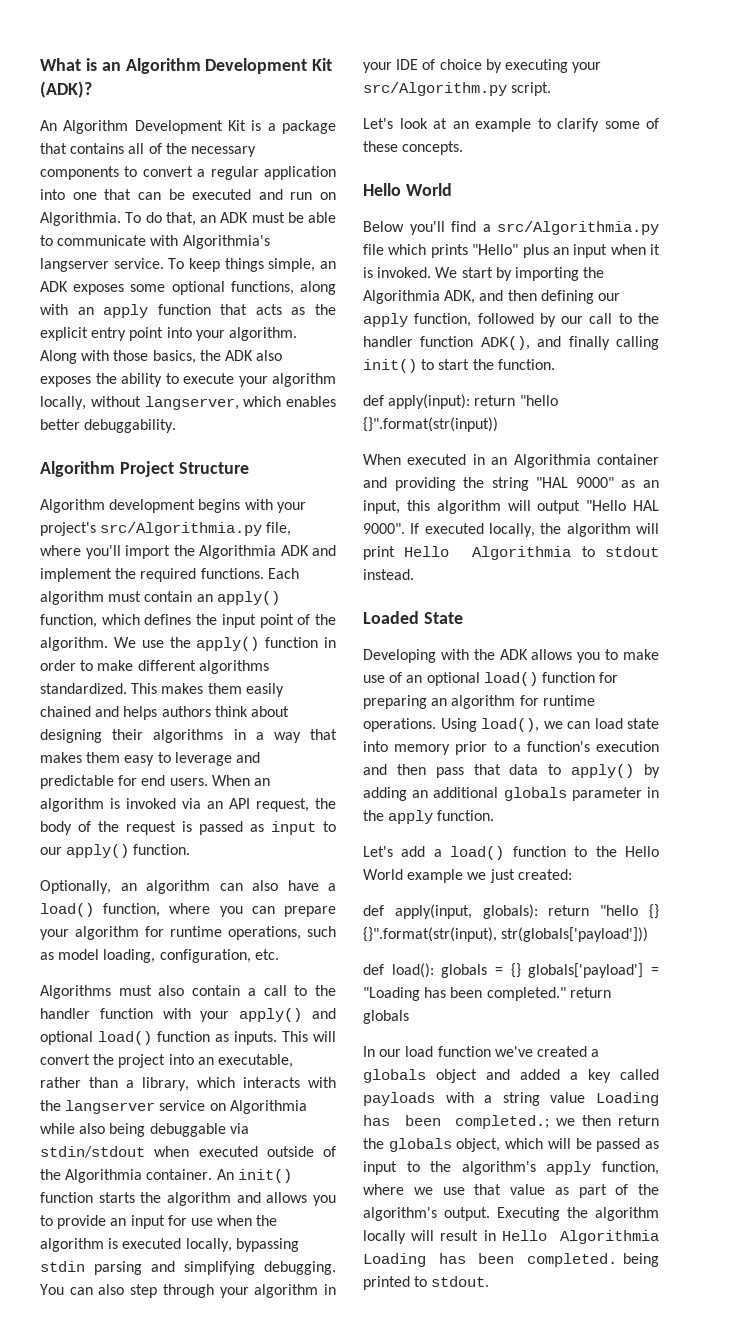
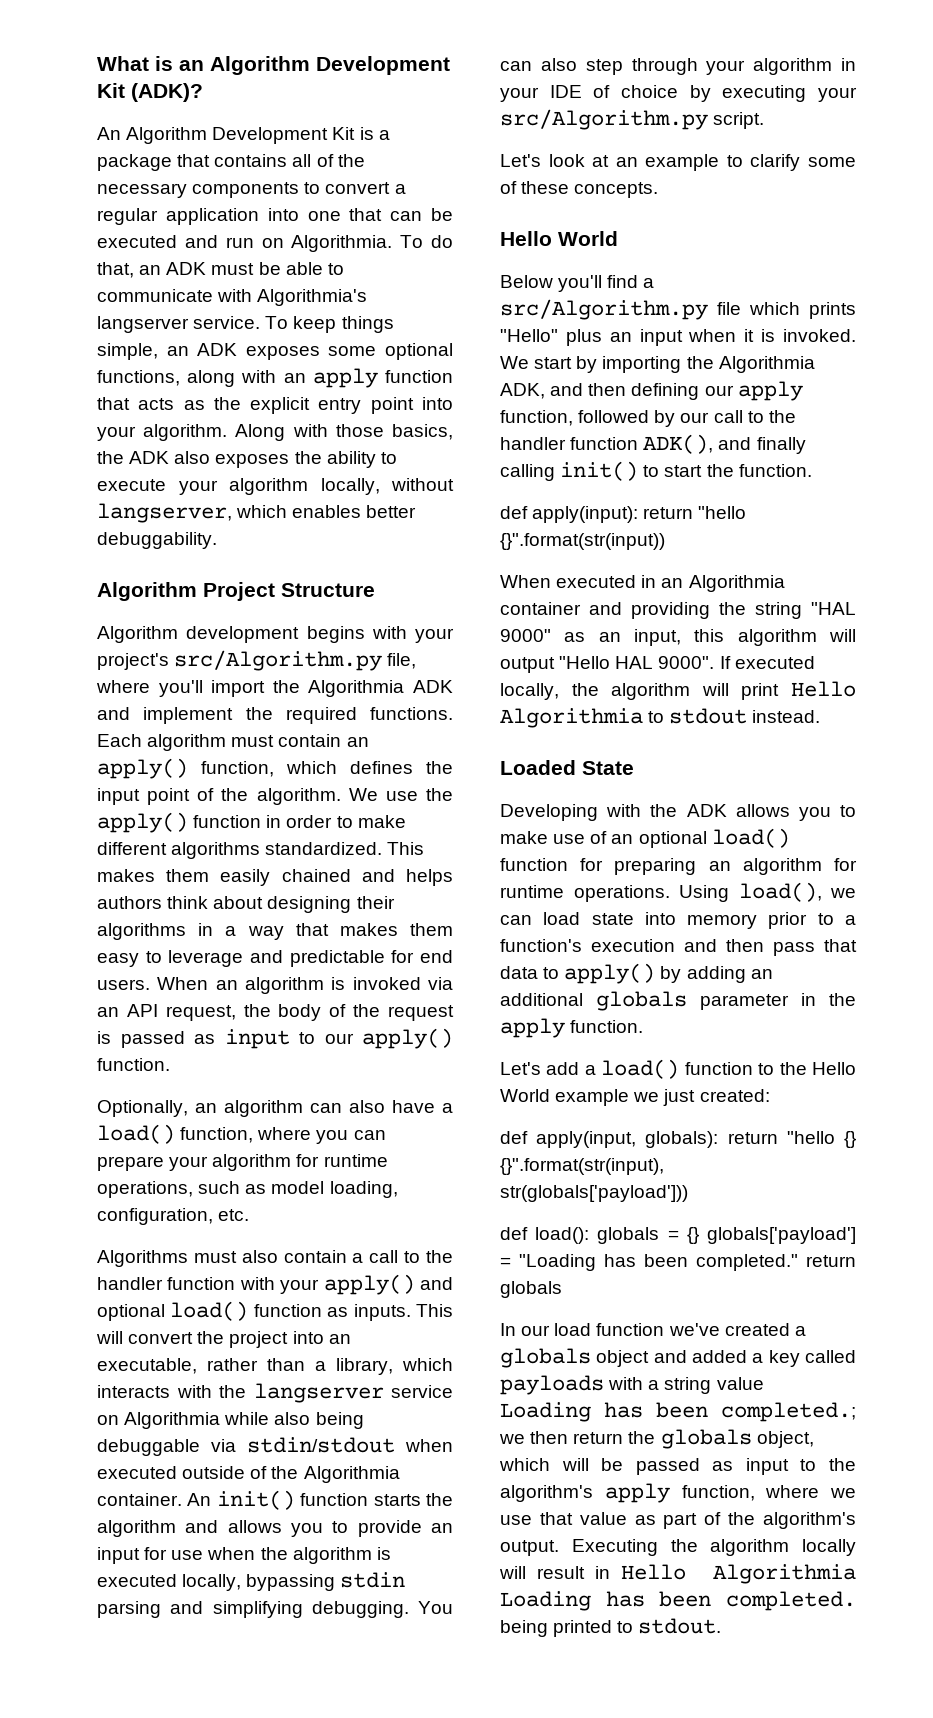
- Algorithm development begins with your project's src/Algorithmia.py file, where you'll import the Algorithmia ADK and implement the required functions.
+ Algorithm development begins with your project's src/Algorithm.py file, where you'll import the Algorithmia ADK and implement the required functions.
- Below you'll find a src/Algorithmia.py file which prints "Hello" plus an input when it is invoked.
+ Below you'll find a src/Algorithm.py file which prints "Hello" plus an input when it is invoked.

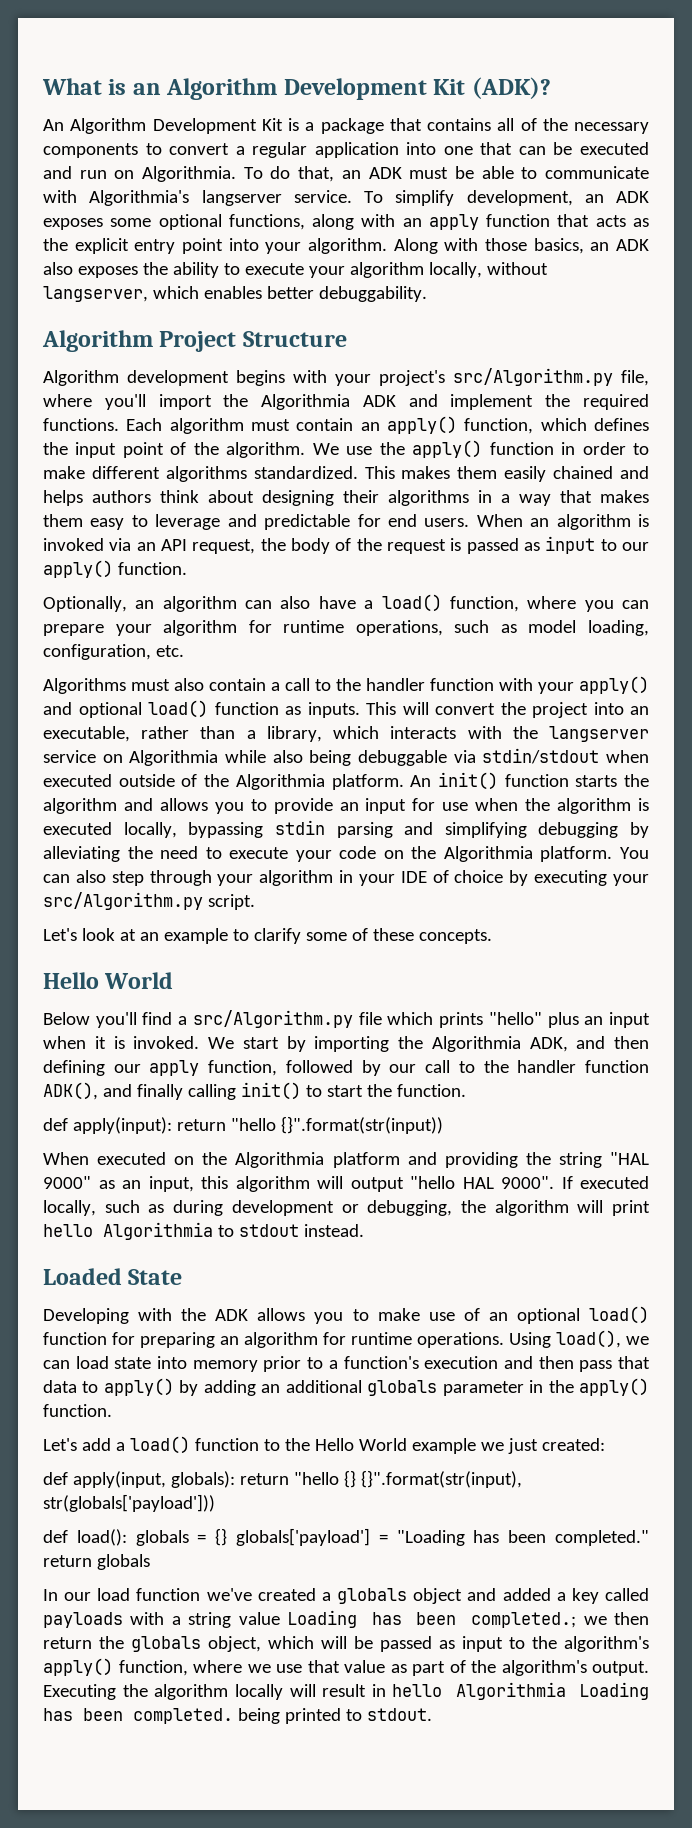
- To keep things simple, an ADK exposes some optional functions, along with an apply function that acts as the explicit entry point into your algorithm.
+ To simplify development, an ADK exposes some optional functions, along with an apply function that acts as the explicit entry point into your algorithm.
- Along with those basics, the ADK also exposes the ability to execute your algorithm locally, without langserver, which enables better debuggability.
+ Along with those basics, an ADK also exposes the ability to execute your algorithm locally, without langserver, which enables better debuggability.
- This will convert the project into an executable, rather than a library, which interacts with the langserver service on Algorithmia while also being debuggable via stdin/stdout when executed outside of the Algorithmia container.
+ This will convert the project into an executable, rather than a library, which interacts with the langserver service on Algorithmia while also being debuggable via stdin/stdout when executed outside of the Algorithmia platform.
- An init() function starts the algorithm and allows you to provide an input for use when the algorithm is executed locally, bypassing stdin parsing and simplifying debugging.
+ An init() function starts the algorithm and allows you to provide an input for use when the algorithm is executed locally, bypassing stdin parsing and simplifying debugging by alleviating the need to execute your code on the Algorithmia platform.
- Below you'll find a src/Algorithm.py file which prints "Hello" plus an input when it is invoked.
+ Below you'll find a src/Algorithm.py file which prints "hello" plus an input when it is invoked.
- When executed in an Algorithmia container and providing the string "HAL 9000" as an input, this algorithm will output "Hello HAL 9000".
+ When executed on the Algorithmia platform and providing the string "HAL 9000" as an input, this algorithm will output "hello HAL 9000".
- If executed locally, the algorithm will print Hello Algorithmia to stdout instead.
+ If executed locally, such as during development or debugging, the algorithm will print hello Algorithmia to stdout instead.
- Using load(), we can load state into memory prior to a function's execution and then pass that data to apply() by adding an additional globals parameter in the apply function.
+ Using load(), we can load state into memory prior to a function's execution and then pass that data to apply() by adding an additional globals parameter in the apply() function.
- In our load function we've created a globals object and added a key called payloads with a string value Loading has been completed.; we then return the globals object, which will be passed as input to the algorithm's apply function, where we use that value as part of the algorithm's output.
+ In our load function we've created a globals object and added a key called payloads with a string value Loading has been completed.; we then return the globals object, which will be passed as input to the algorithm's apply() function, where we use that value as part of the algorithm's output.
- Executing the algorithm locally will result in Hello Algorithmia Loading has been completed. being printed to stdout.
+ Executing the algorithm locally will result in hello Algorithmia Loading has been completed. being printed to stdout.

